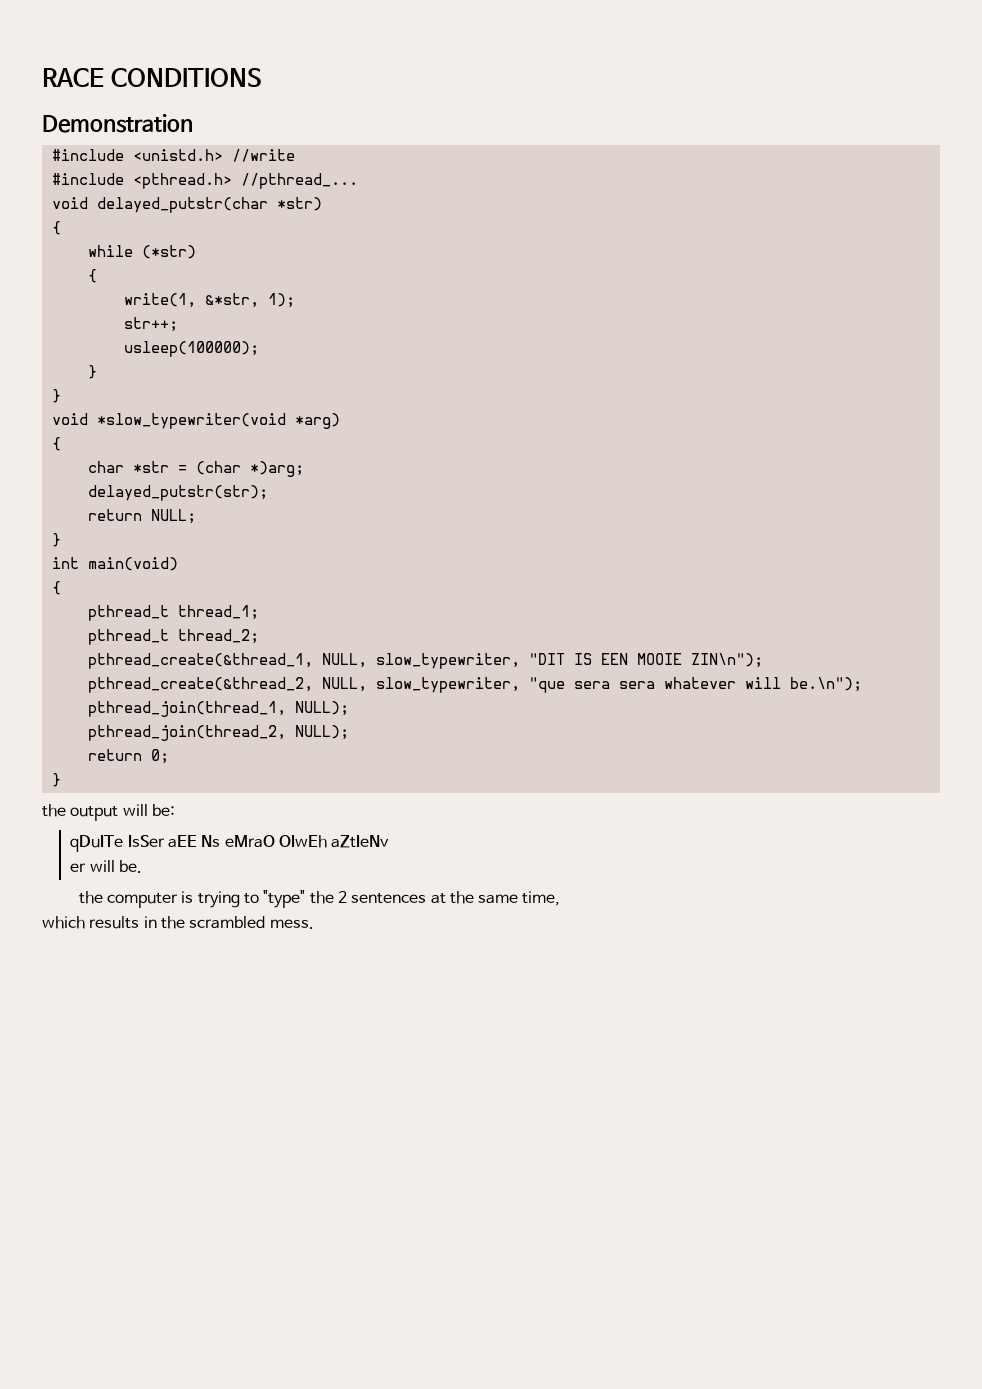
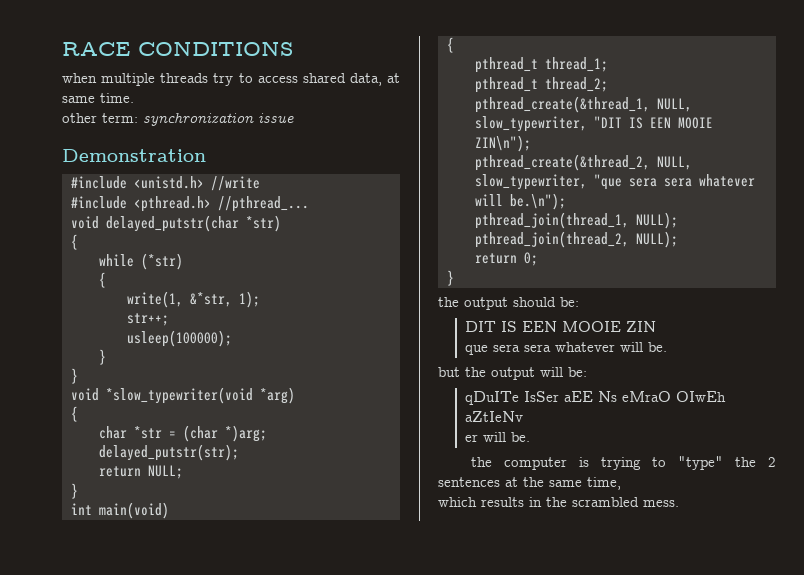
+ when multiple threads try to access shared data, at same time.
+ other term: synchronization issue
- the output will be:
+ the output should be:
+ DIT IS EEN MOOIE ZIN
+ que sera sera whatever will be.
+ but the output will be:

